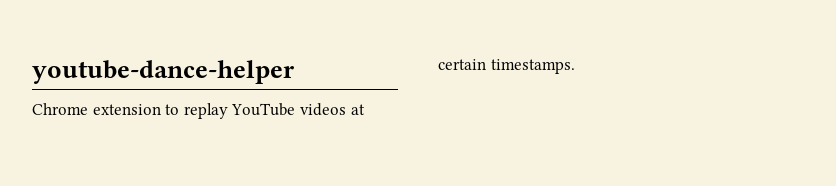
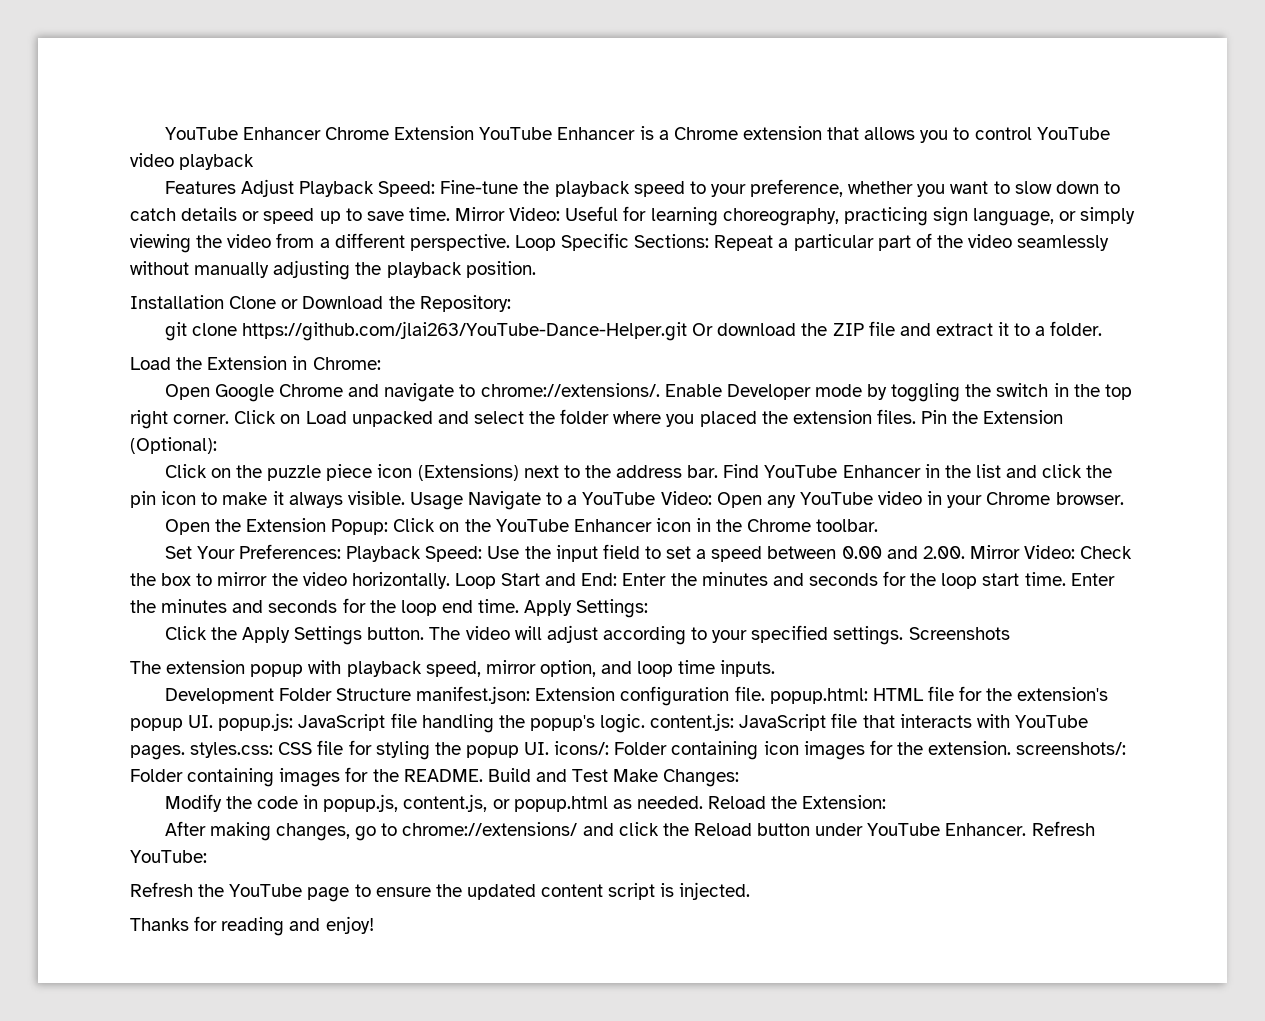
- youtube-dance-helper
- Chrome extension to replay YouTube videos at certain timestamps.
+ YouTube Enhancer Chrome Extension YouTube Enhancer is a Chrome extension that allows you to control YouTube video playback
+ Features Adjust Playback Speed: Fine-tune the playback speed to your preference, whether you want to slow down to catch details or speed up to save time. Mirror Video: Useful for learning choreography, practicing sign language, or simply viewing the video from a different perspective. Loop Specific Sections: Repeat a particular part of the video seamlessly without manually adjusting the playback position.
+ Installation Clone or Download the Repository:
+ git clone https://github.com/jlai263/YouTube-Dance-Helper.git Or download the ZIP file and extract it to a folder.
+ Load the Extension in Chrome:
+ Open Google Chrome and navigate to chrome://extensions/. Enable Developer mode by toggling the switch in the top right corner. Click on Load unpacked and select the folder where you placed the extension files. Pin the Extension (Optional):
+ Click on the puzzle piece icon (Extensions) next to the address bar. Find YouTube Enhancer in the list and click the pin icon to make it always visible. Usage Navigate to a YouTube Video: Open any YouTube video in your Chrome browser.
+ Open the Extension Popup: Click on the YouTube Enhancer icon in the Chrome toolbar.
+ Set Your Preferences: Playback Speed: Use the input field to set a speed between 0.00 and 2.00. Mirror Video: Check the box to mirror the video horizontally. Loop Start and End: Enter the minutes and seconds for the loop start time. Enter the minutes and seconds for the loop end time. Apply Settings:
+ Click the Apply Settings button. The video will adjust according to your specified settings. Screenshots
+ The extension popup with playback speed, mirror option, and loop time inputs.
+ Development Folder Structure manifest.json: Extension configuration file. popup.html: HTML file for the extension's popup UI. popup.js: JavaScript file handling the popup's logic. content.js: JavaScript file that interacts with YouTube pages. styles.css: CSS file for styling the popup UI. icons/: Folder containing icon images for the extension. screenshots/: Folder containing images for the README. Build and Test Make Changes:
+ Modify the code in popup.js, content.js, or popup.html as needed. Reload the Extension:
+ After making changes, go to chrome://extensions/ and click the Reload button under YouTube Enhancer. Refresh YouTube:
+ Refresh the YouTube page to ensure the updated content script is injected.
+ Thanks for reading and enjoy!

